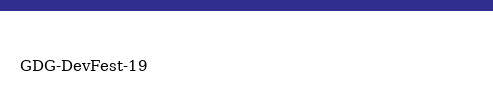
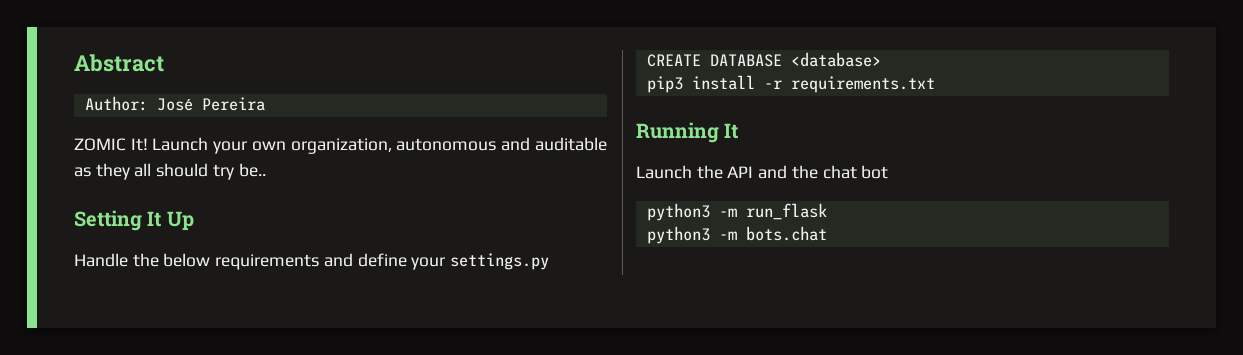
- GDG-DevFest-19
+ Abstract
+ Author: José Pereira
+ ZOMIC It! Launch your own organization, autonomous and auditable as they all should try be..
+ Setting It Up
+ Handle the below requirements and define your settings.py
+ CREATE DATABASE <database>
+ pip3 install -r requirements.txt
+ Running It
+ Launch the API and the chat bot
+ python3 -m run_flask
+ python3 -m bots.chat

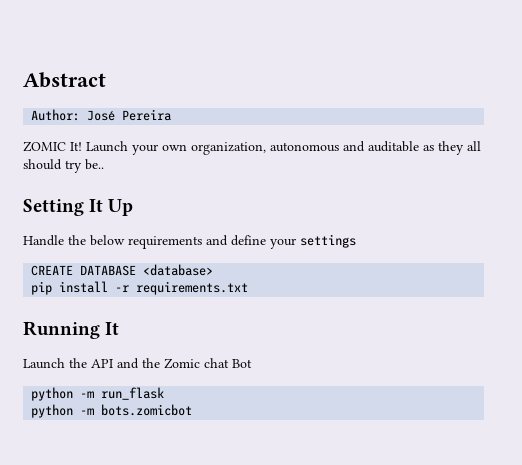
- Handle the below requirements and define your settings.py
+ Handle the below requirements and define your settings
- pip3 install -r requirements.txt
+ pip install -r requirements.txt
- Launch the API and the chat bot
- python3 -m run_flask
+ Launch the API and the Zomic chat Bot
+ python -m run_flask
- python3 -m bots.chat
+ python -m bots.zomicbot

